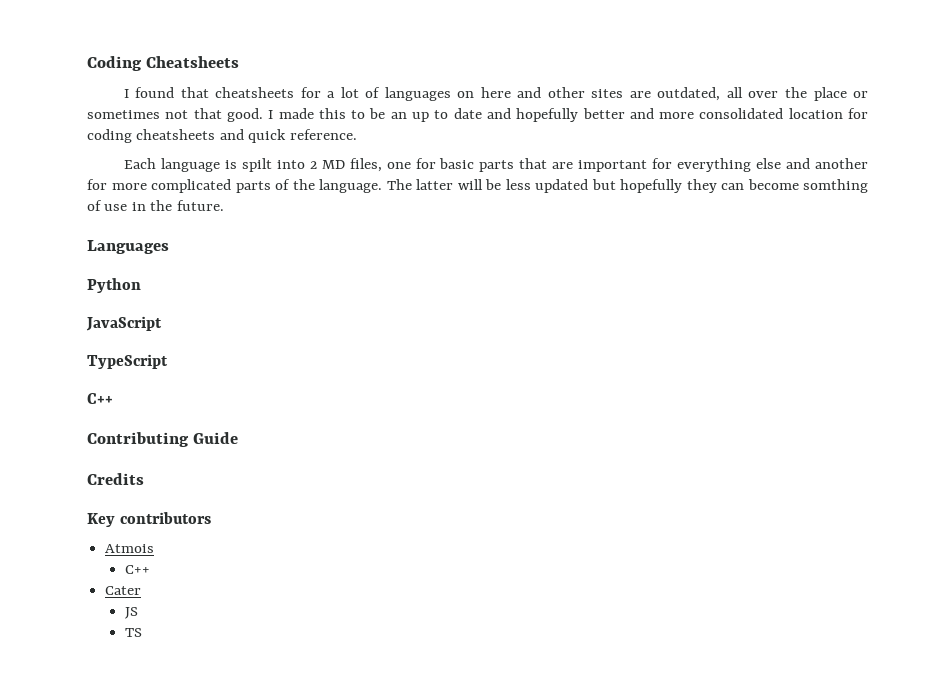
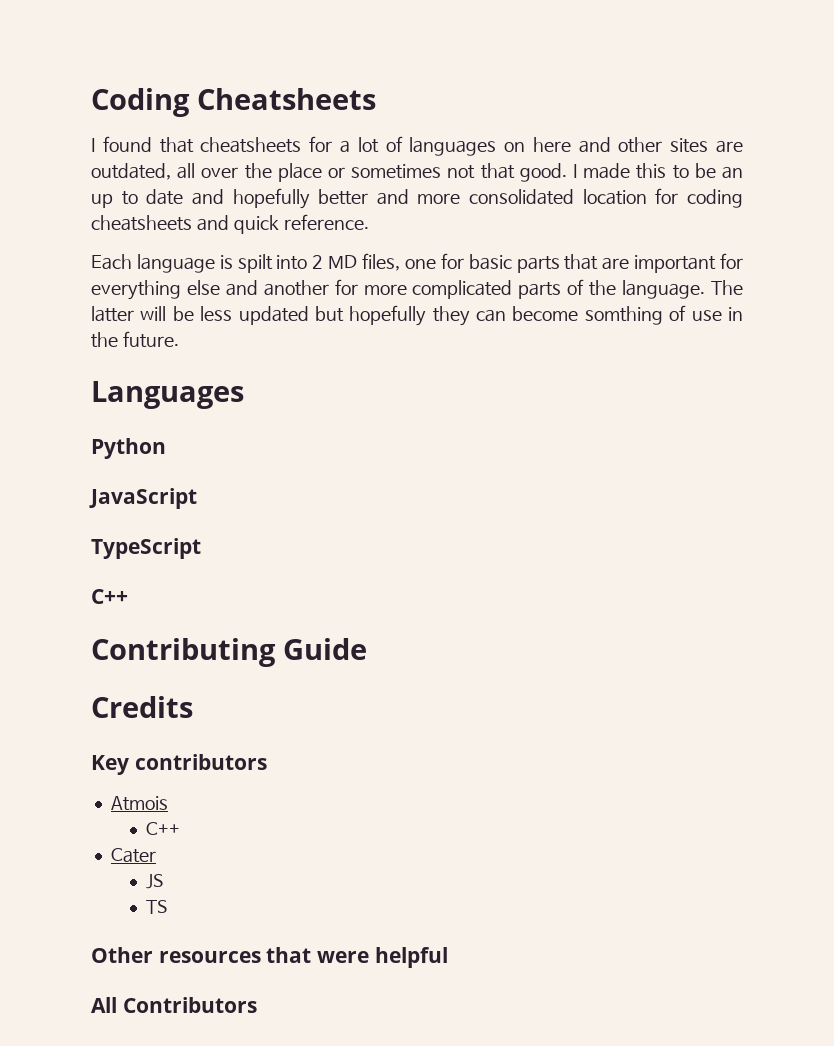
+ Other resources that were helpful
+ All Contributors

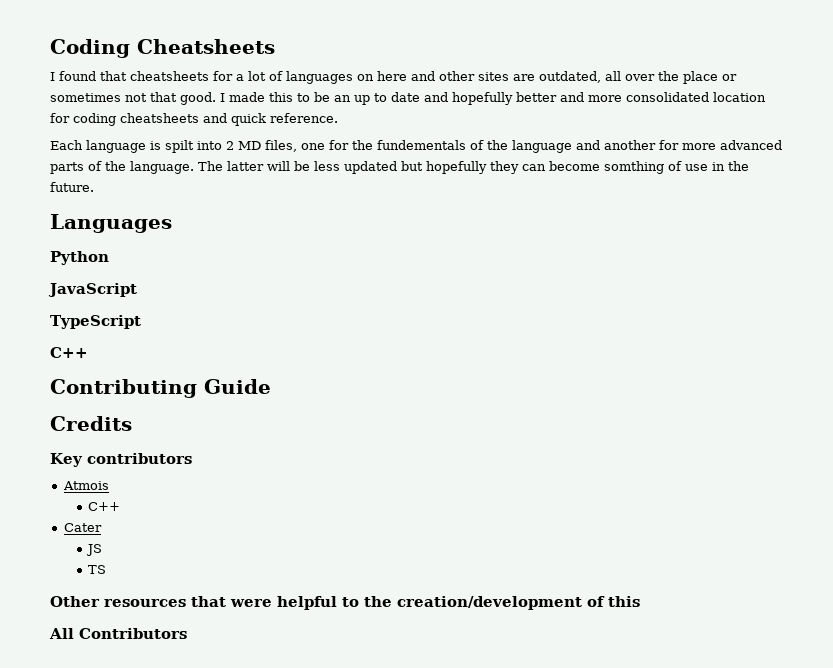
- Each language is spilt into 2 MD files, one for basic parts that are important for everything else and another for more complicated parts of the language.
+ Each language is spilt into 2 MD files, one for the fundementals of the language and another for more advanced parts of the language.
- Other resources that were helpful
+ Other resources that were helpful to the creation/development of this

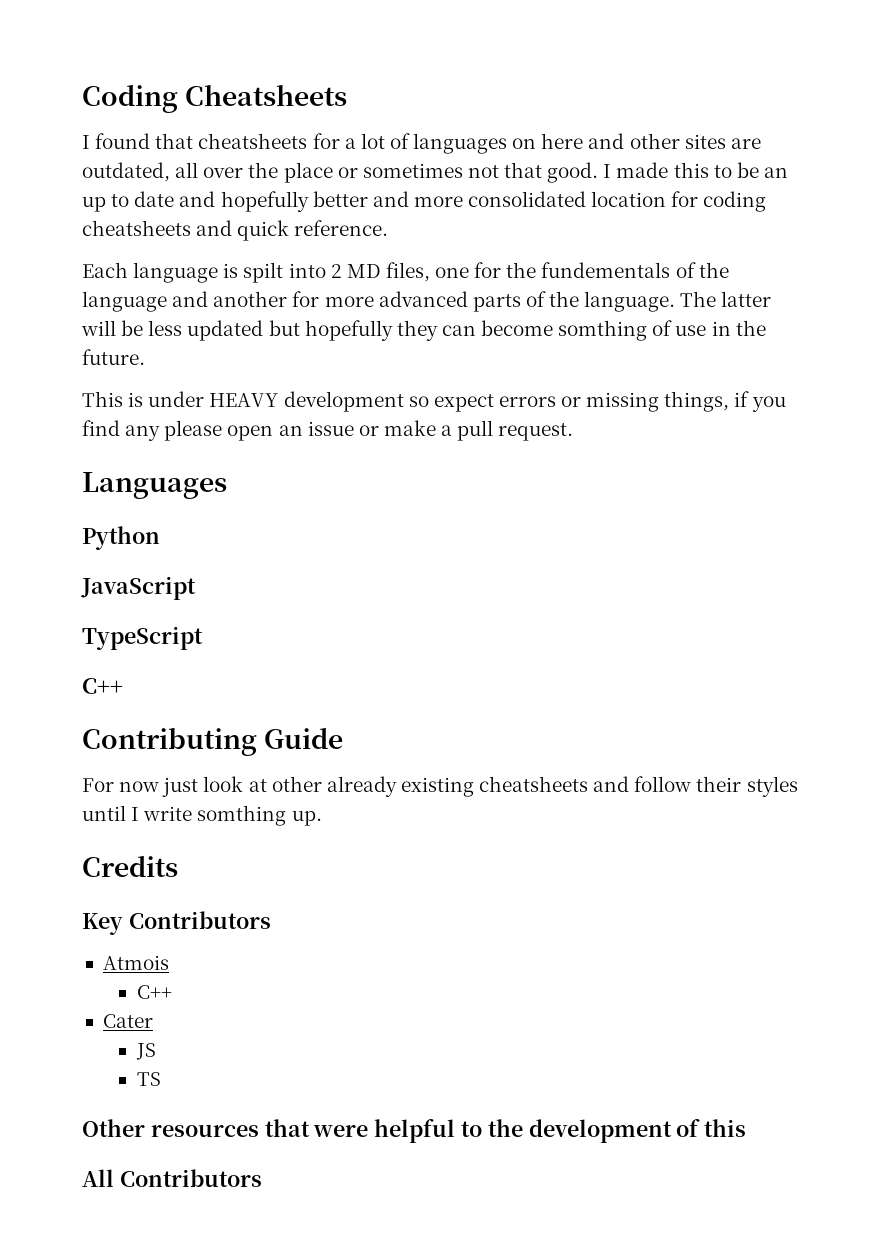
+ This is under HEAVY development so expect errors or missing things, if you find any please open an issue or make a pull request.
+ For now just look at other already existing cheatsheets and follow their styles until I write somthing up.
- Key contributors
+ Key Contributors
- Other resources that were helpful to the creation/development of this
+ Other resources that were helpful to the development of this

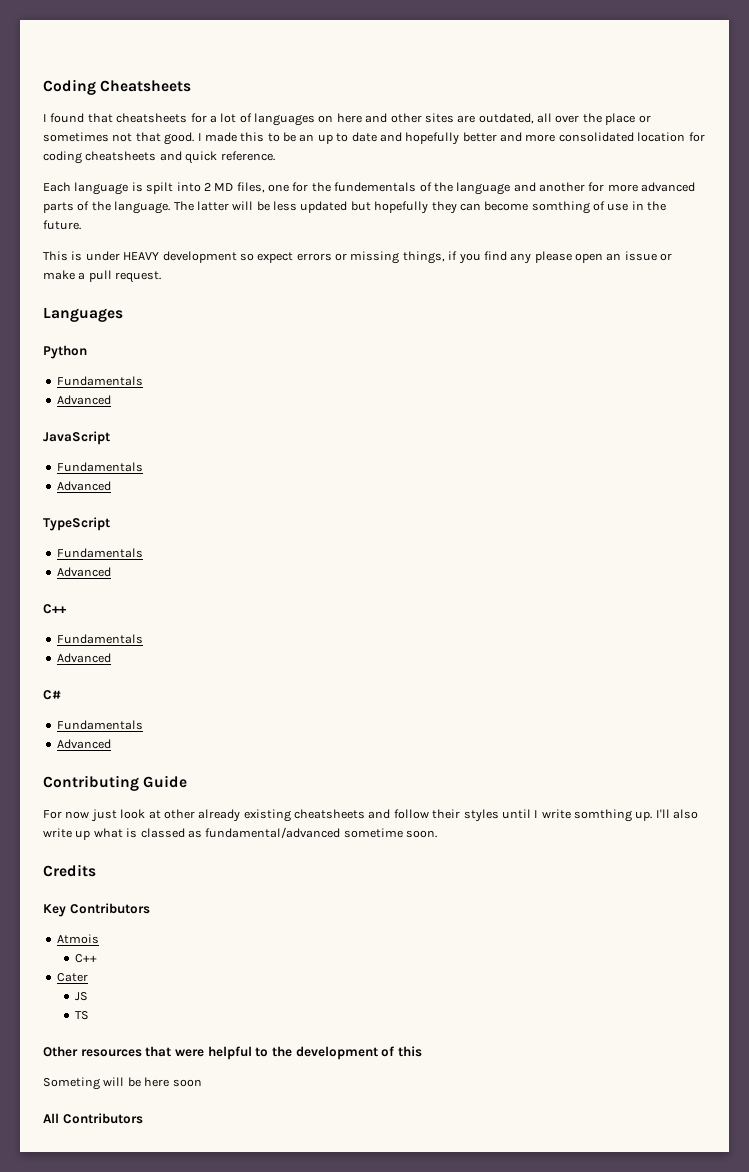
  Python
+ Fundamentals
+ Advanced
  JavaScript
+ Fundamentals
+ Advanced
  TypeScript
+ Fundamentals
+ Advanced
  C++
+ Fundamentals
+ Advanced
+ C#
+ Fundamentals
+ Advanced
+ I'll also write up what is classed as fundamental/advanced sometime soon.
+ Someting will be here soon

